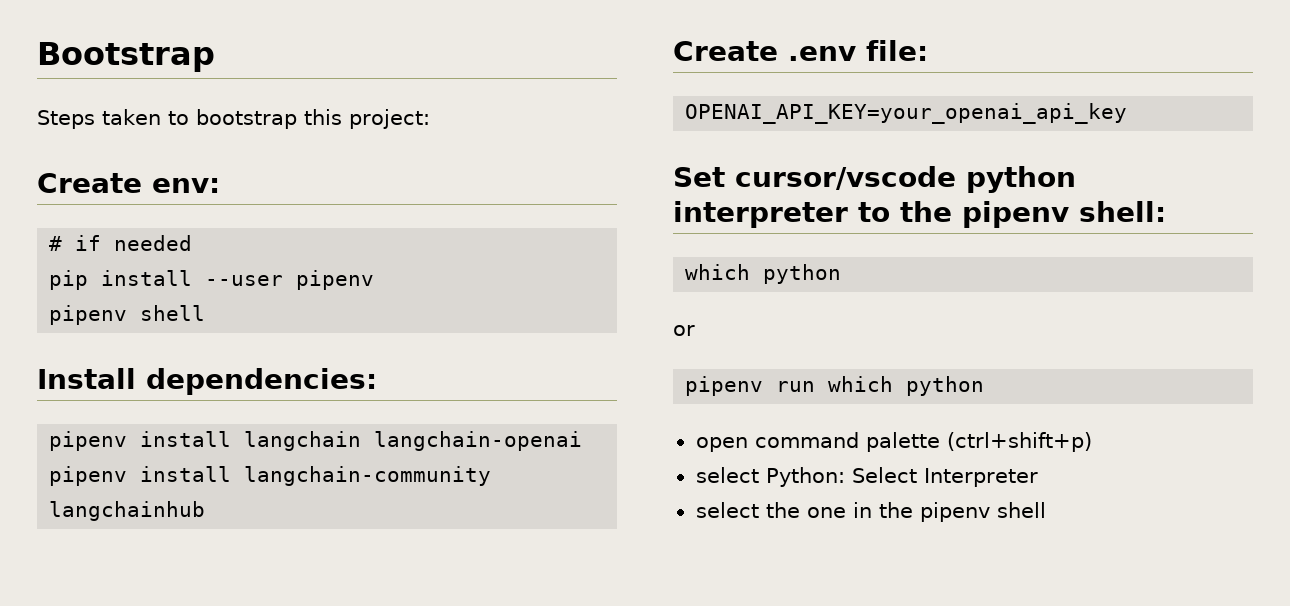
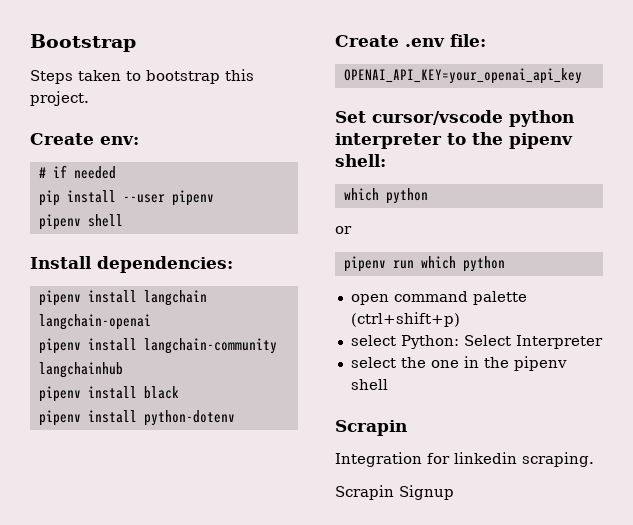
- Steps taken to bootstrap this project:
+ Steps taken to bootstrap this project.
+ pipenv install black
+ pipenv install python-dotenv
  select the one in the pipenv shell
+ Scrapin
+ Integration for linkedin scraping.
+ Scrapin Signup

